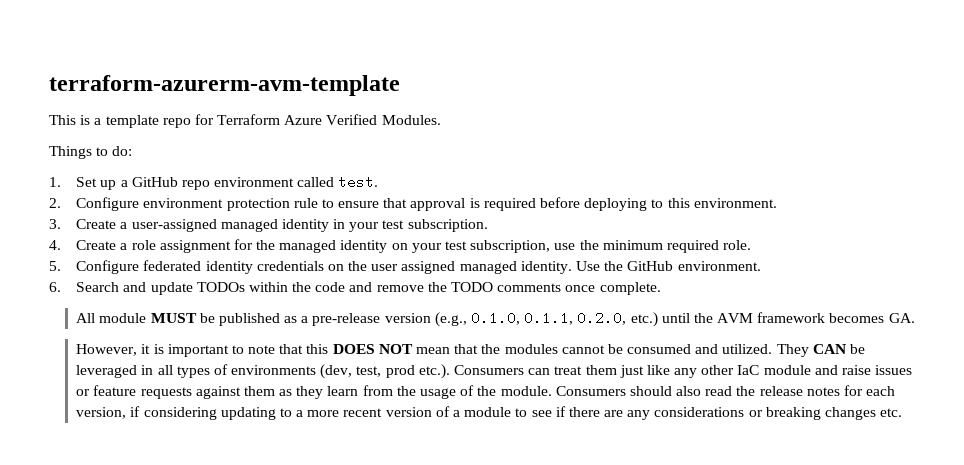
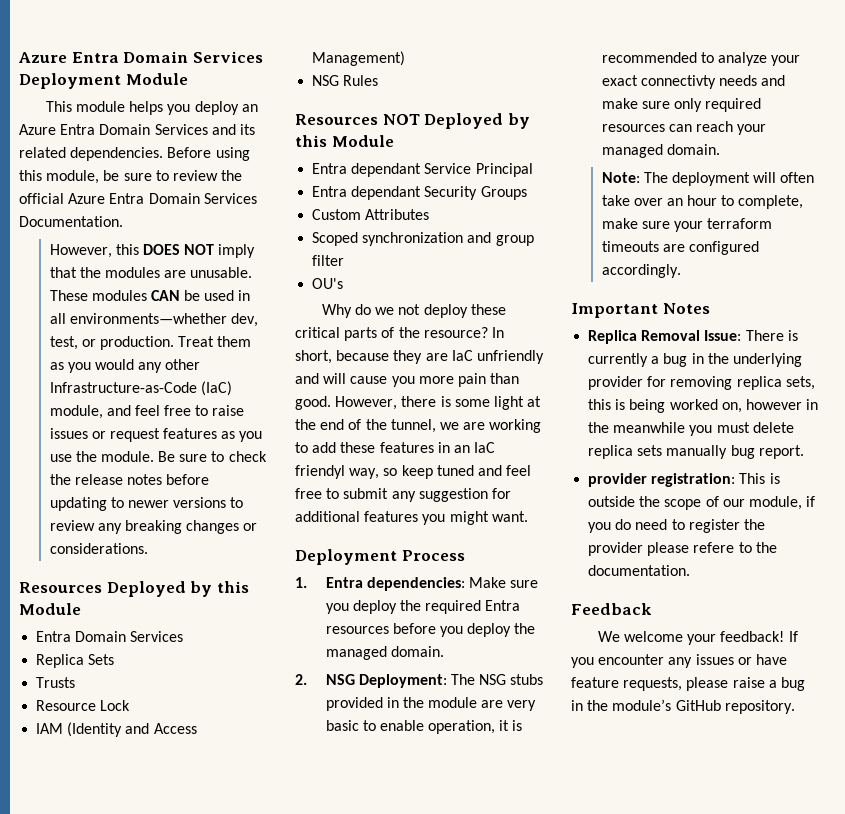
- terraform-azurerm-avm-template
- This is a template repo for Terraform Azure Verified Modules.
- Things to do:
- 1. Set up a GitHub repo environment called test.
- 2. Configure environment protection rule to ensure that approval is required before deploying to this environment.
- 3. Create a user-assigned managed identity in your test subscription.
- 4. Create a role assignment for the managed identity on your test subscription, use the minimum required role.
- 5. Configure federated identity credentials on the user assigned managed identity. Use the GitHub environment.
- 6. Search and update TODOs within the code and remove the TODO comments once complete.
- All module MUST be published as a pre-release version (e.g., 0.1.0, 0.1.1, 0.2.0, etc.) until the AVM framework becomes GA.
- However, it is important to note that this DOES NOT mean that the modules cannot be consumed and utilized. They CAN be leveraged in all types of environments (dev, test, prod etc.). Consumers can treat them just like any other IaC module and raise issues or feature requests against them as they learn from the usage of the module. Consumers should also read the release notes for each version, if considering updating to a more recent version of a module to see if there are any considerations or breaking changes etc.
+ Azure Entra Domain Services Deployment Module
+ This module helps you deploy an Azure Entra Domain Services and its related dependencies. Before using this module, be sure to review the official Azure Entra Domain Services Documentation.
+ However, this DOES NOT imply that the modules are unusable. These modules CAN be used in all environments—whether dev, test, or production. Treat them as you would any other Infrastructure-as-Code (IaC) module, and feel free to raise issues or request features as you use the module. Be sure to check the release notes before updating to newer versions to review any breaking changes or considerations.
+ Resources Deployed by this Module
+ Entra Domain Services
+ Replica Sets
+ Trusts
+ Resource Lock
+ IAM (Identity and Access Management)
+ NSG Rules
+ Resources NOT Deployed by this Module
+ Entra dependant Service Principal
+ Entra dependant Security Groups
+ Custom Attributes
+ Scoped synchronization and group filter
+ OU's
+ Why do we not deploy these critical parts of the resource? In short, because they are IaC unfriendly and will cause you more pain than good. However, there is some light at the end of the tunnel, we are working to add these features in an IaC friendyl way, so keep tuned and feel free to submit any suggestion for additional features you might want.
+ Deployment Process
+ 1. Entra dependencies: Make sure you deploy the required Entra resources before you deploy the managed domain.
+ 2. NSG Deployment: The NSG stubs provided in the module are very basic to enable operation, it is recommended to analyze your exact connectivty needs and make sure only required resources can reach your managed domain.
+ Note: The deployment will often take over an hour to complete, make sure your terraform timeouts are configured accordingly.
+ Important Notes
+ Replica Removal Issue: There is currently a bug in the underlying provider for removing replica sets, this is being worked on, however in the meanwhile you must delete replica sets manually bug report.
+ provider registration: This is outside the scope of our module, if you do need to register the provider please refere to the documentation.
+ Feedback
+ We welcome your feedback! If you encounter any issues or have feature requests, please raise a bug in the module’s GitHub repository.

